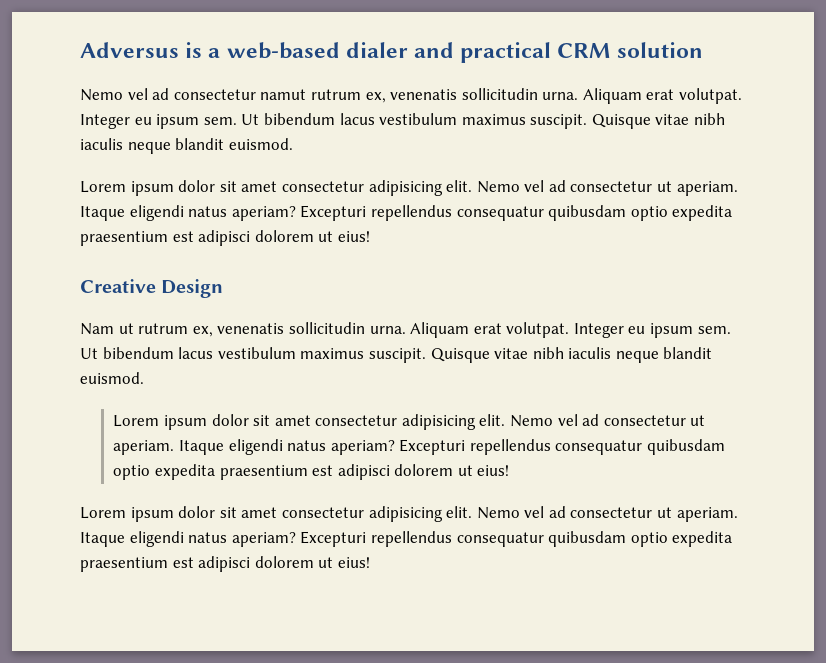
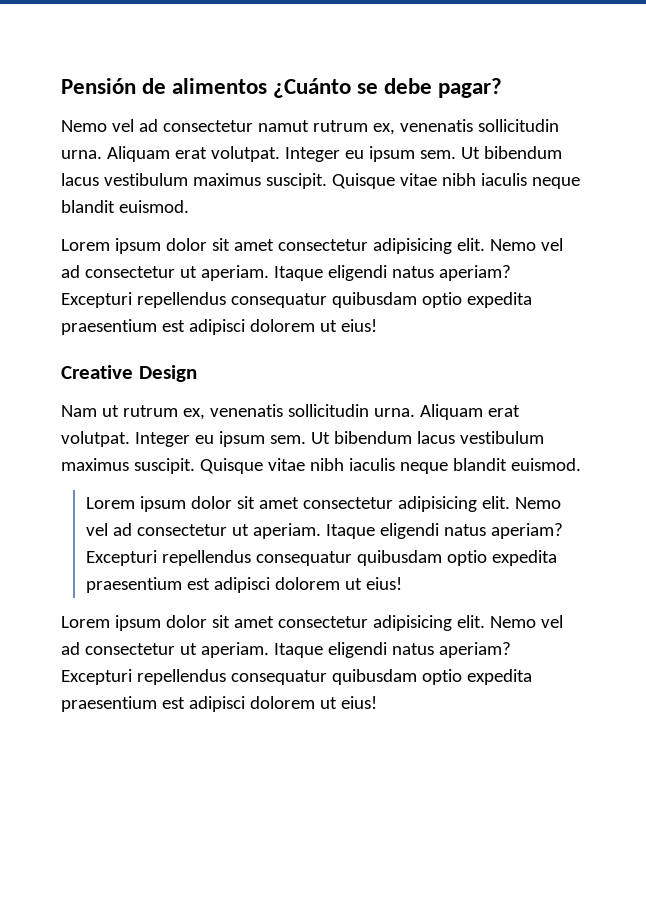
- Adversus is a web-based dialer and practical CRM solution
+ Pensión de alimentos ¿Cuánto se debe pagar?

